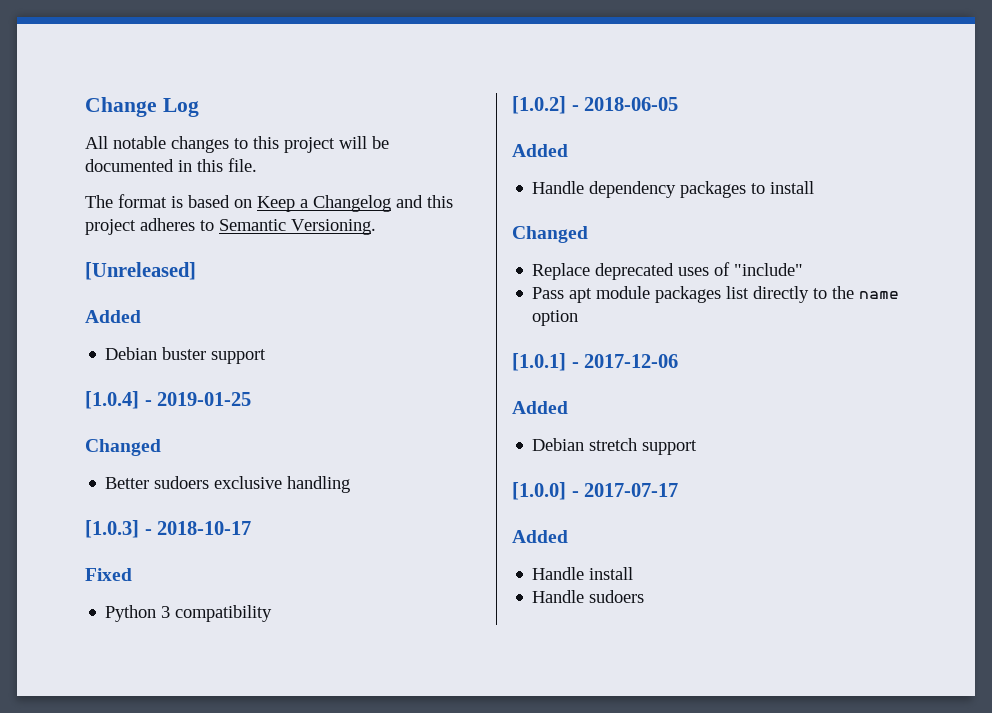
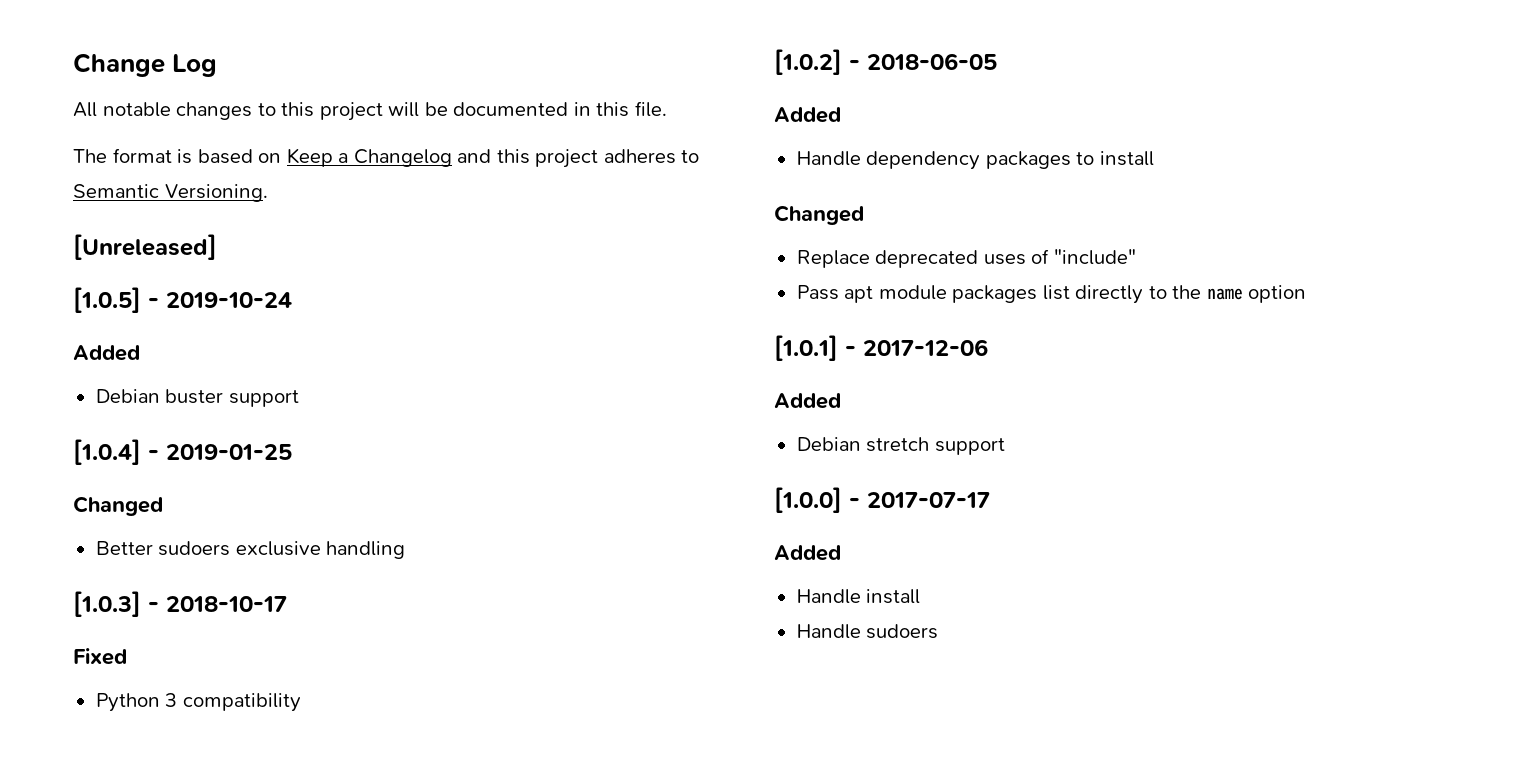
+ [1.0.5] - 2019-10-24

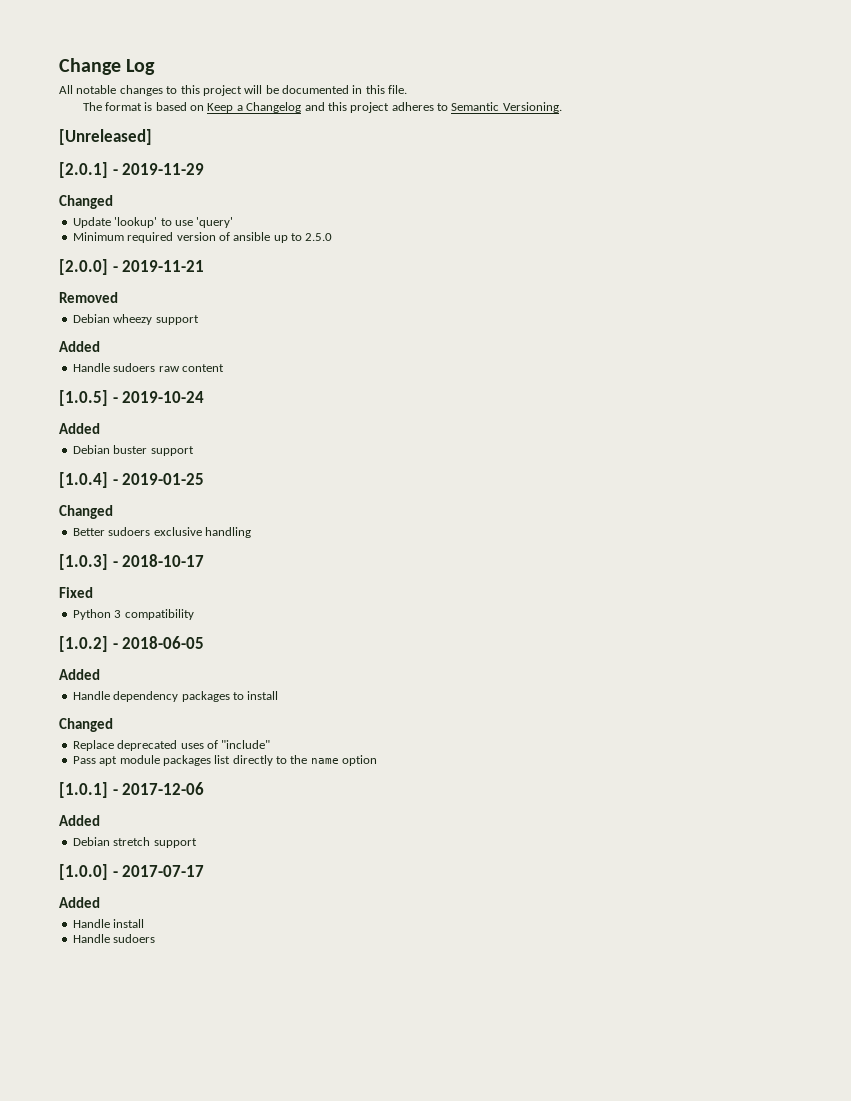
+ [2.0.1] - 2019-11-29
+ Changed
+ Update 'lookup' to use 'query'
+ Minimum required version of ansible up to 2.5.0
+ [2.0.0] - 2019-11-21
+ Removed
+ Debian wheezy support
+ Added
+ Handle sudoers raw content

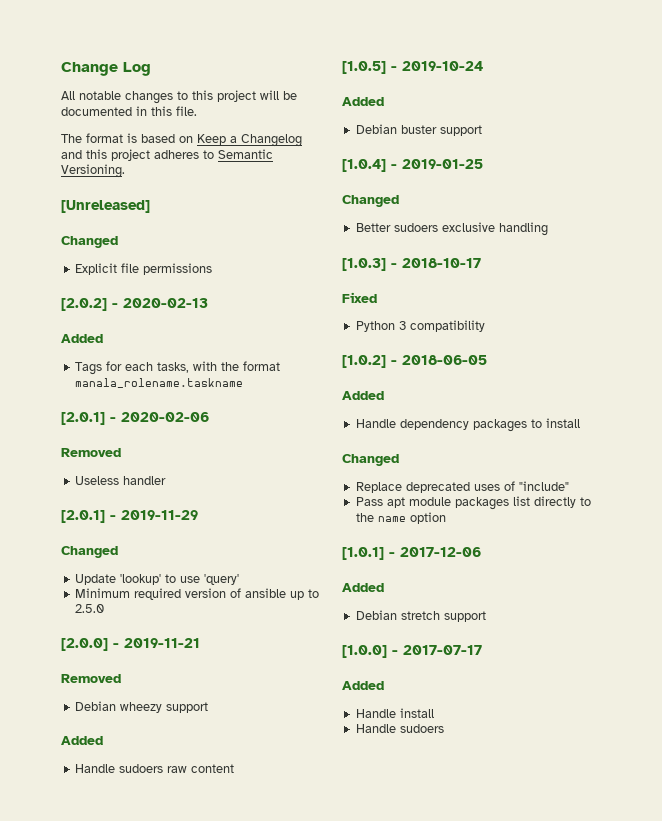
  [Unreleased]
+ Changed
+ Explicit file permissions
+ [2.0.2] - 2020-02-13
+ Added
+ Tags for each tasks, with the format manala_rolename.taskname
+ [2.0.1] - 2020-02-06
+ Removed
+ Useless handler

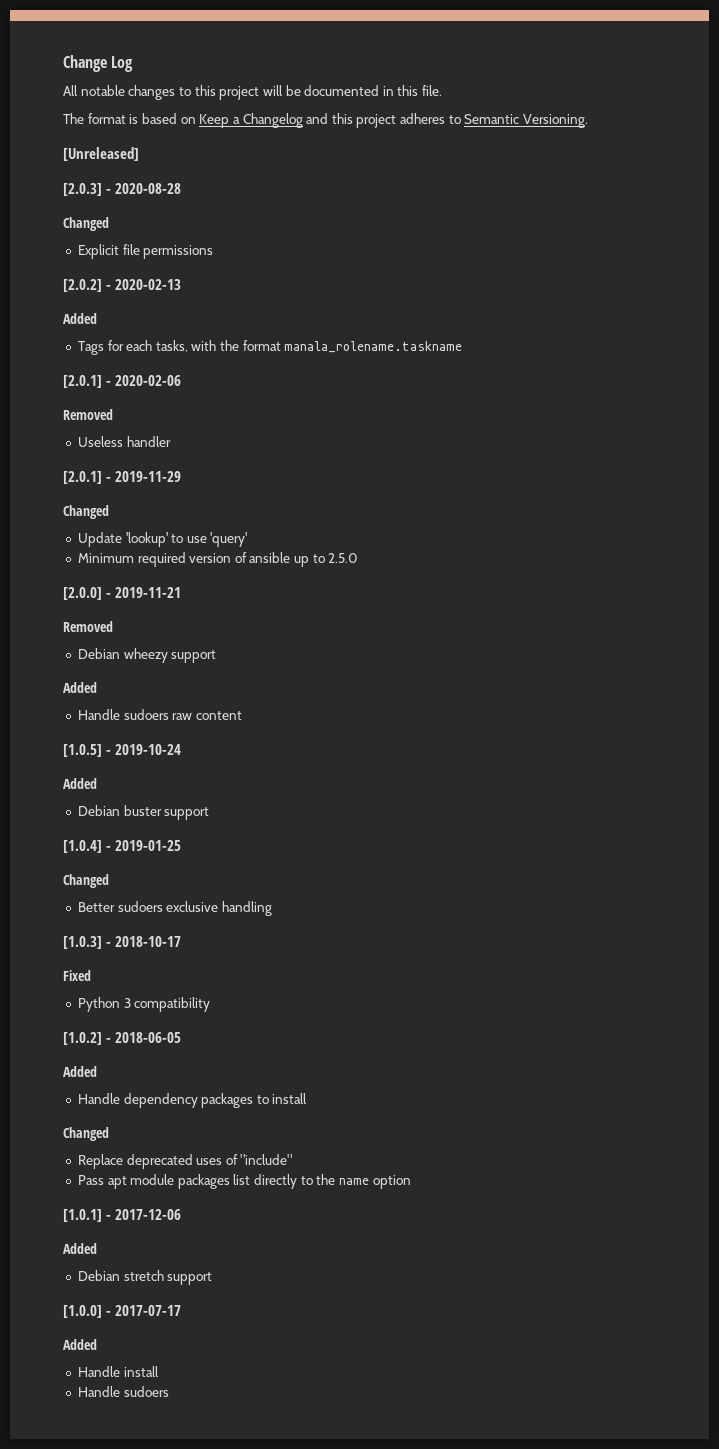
+ [2.0.3] - 2020-08-28

